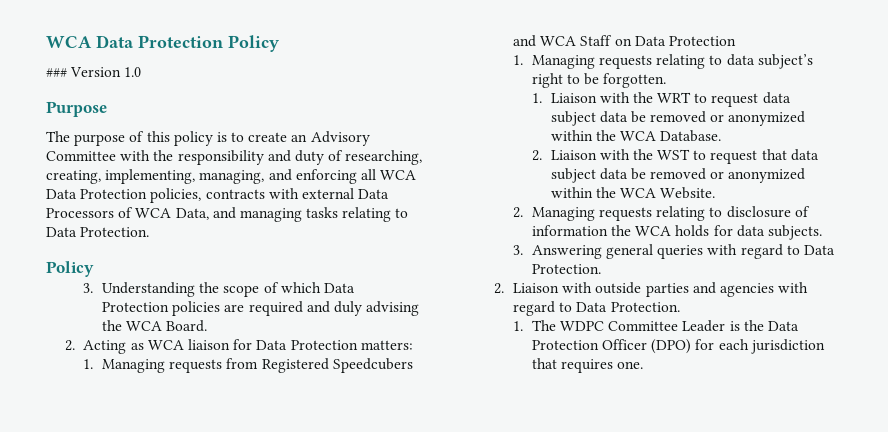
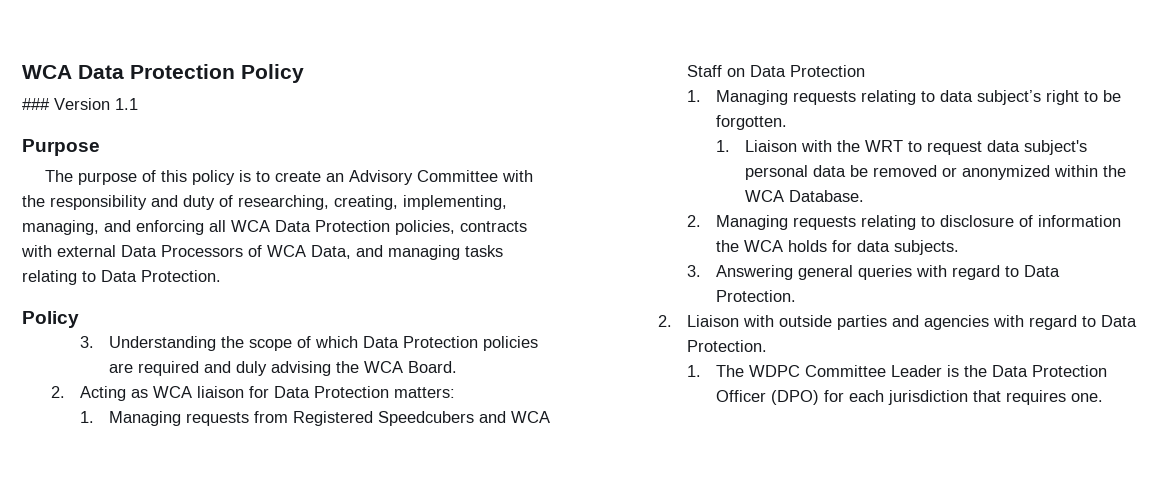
- ### Version 1.0
+ ### Version 1.1
- 1. Liaison with the WRT to request data subject data be removed or anonymized within the WCA Database.
+ 1. Liaison with the WRT to request data subject's personal data be removed or anonymized within the WCA Database.
- 2. Liaison with the WST to request that data subject data be removed or anonymized within the WCA Website.

